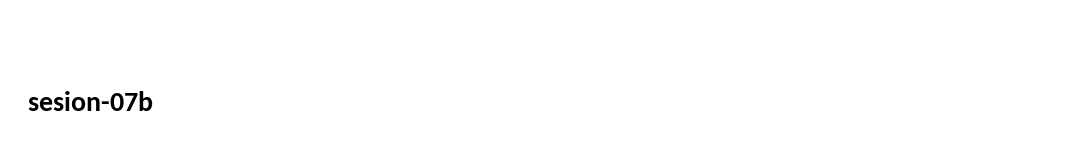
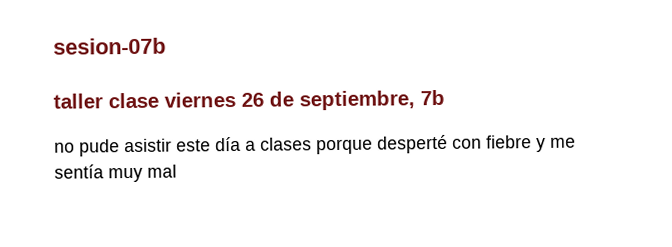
+ taller clase viernes 26 de septiembre, 7b
+ no pude asistir este día a clases porque desperté con fiebre y me sentía muy mal

